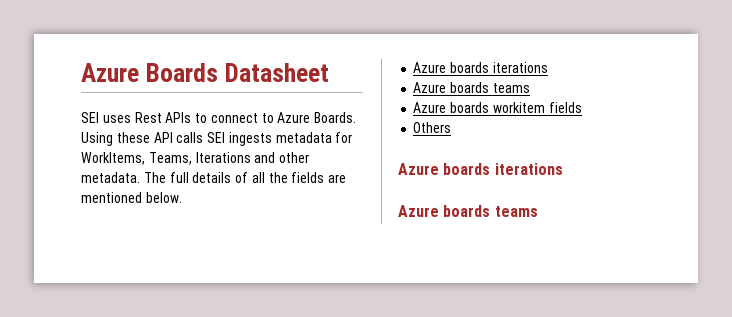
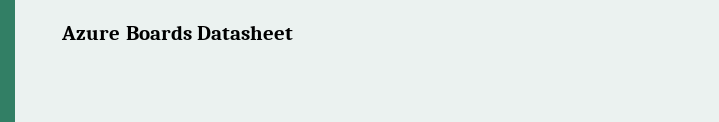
- SEI uses Rest APIs to connect to Azure Boards. Using these API calls SEI ingests metadata for WorkItems, Teams, Iterations and other metadata. The full details of all the fields are mentioned below.
- Azure boards iterations
- Azure boards teams
- Azure boards workitem fields
- Others
- Azure boards iterations
- Azure boards teams

